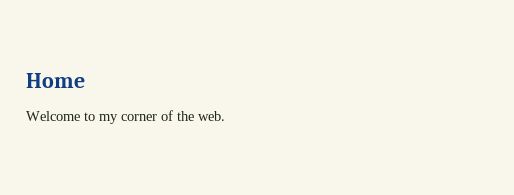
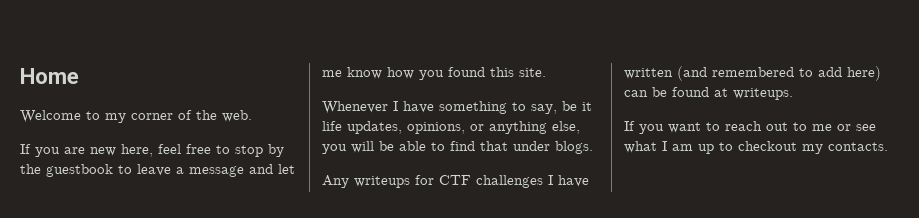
+ If you are new here, feel free to stop by the guestbook to leave a message and let me know how you found this site.
+ Whenever I have something to say, be it life updates, opinions, or anything else, you will be able to find that under blogs.
+ Any writeups for CTF challenges I have written (and remembered to add here) can be found at writeups.
+ If you want to reach out to me or see what I am up to checkout my contacts.

